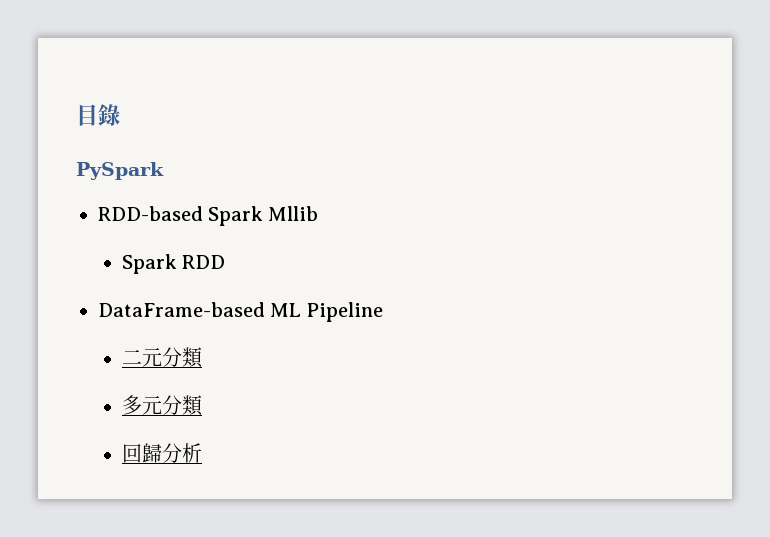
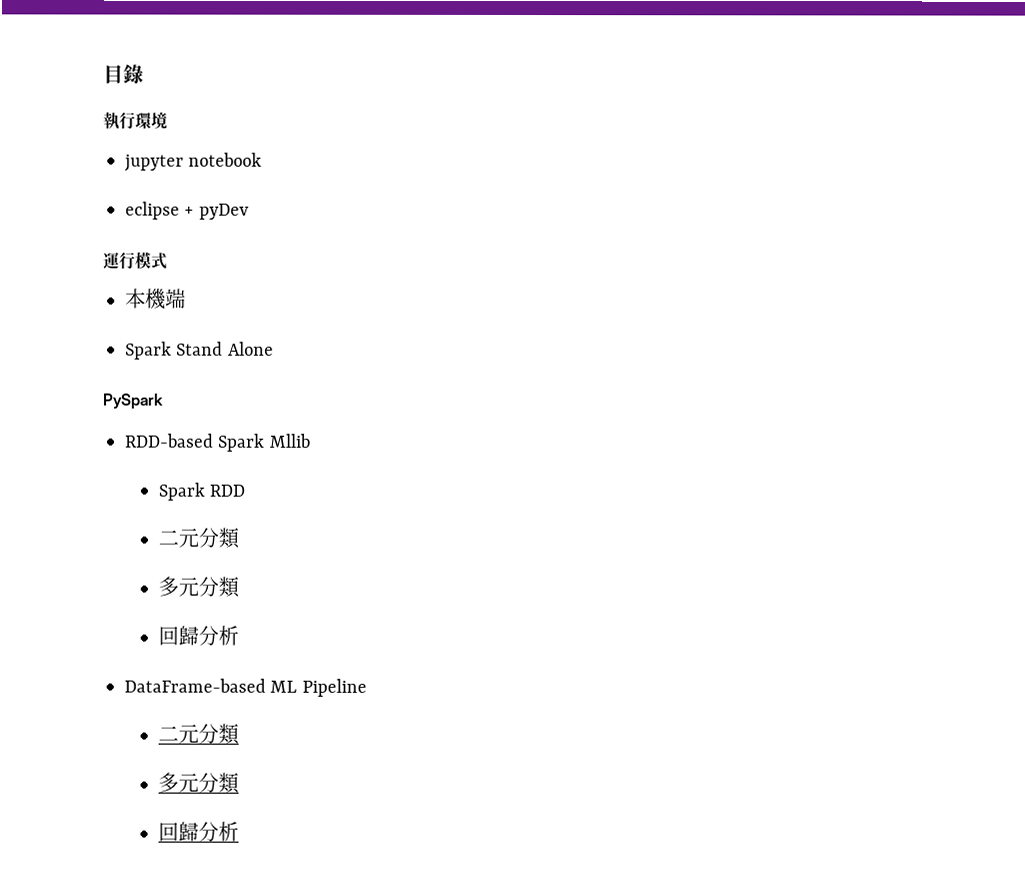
+ 執行環境
+ jupyter notebook
+ eclipse + pyDev
+ 運行模式
+ 本機端
+ Spark Stand Alone
  Spark RDD
+ 二元分類
+ 多元分類
+ 回歸分析

